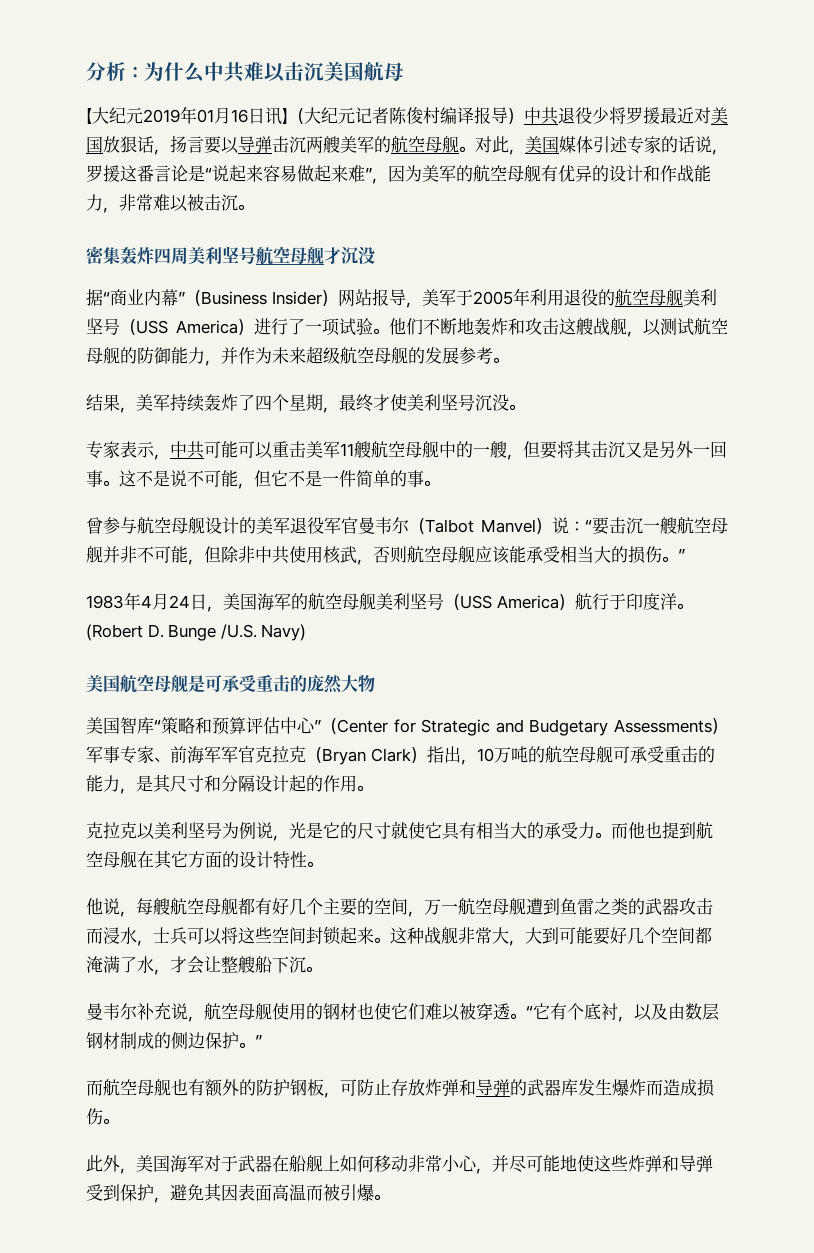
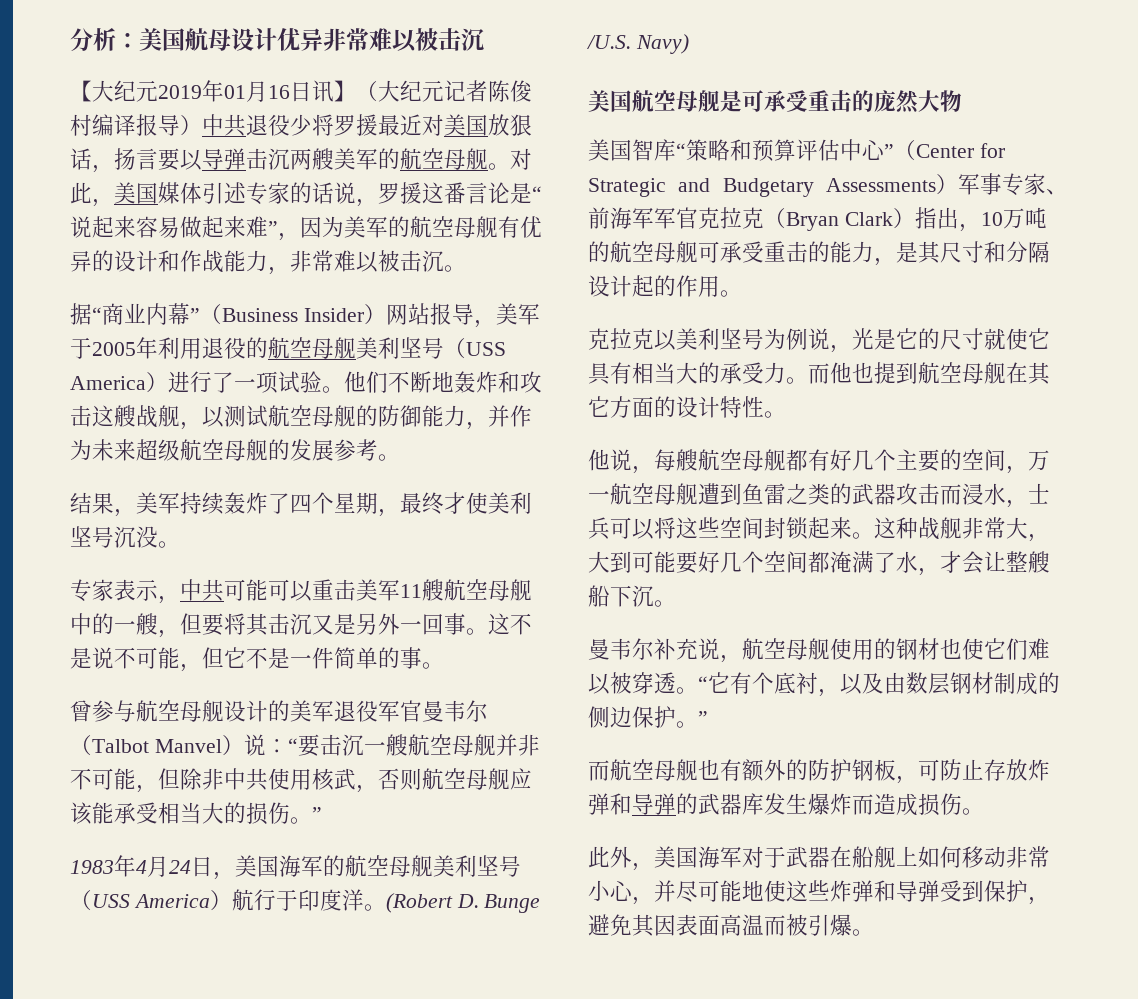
- 分析：为什么中共难以击沉美国航母
+ 分析：美国航母设计优异非常难以被击沉
- 密集轰炸四周美利坚号航空母舰才沉没

